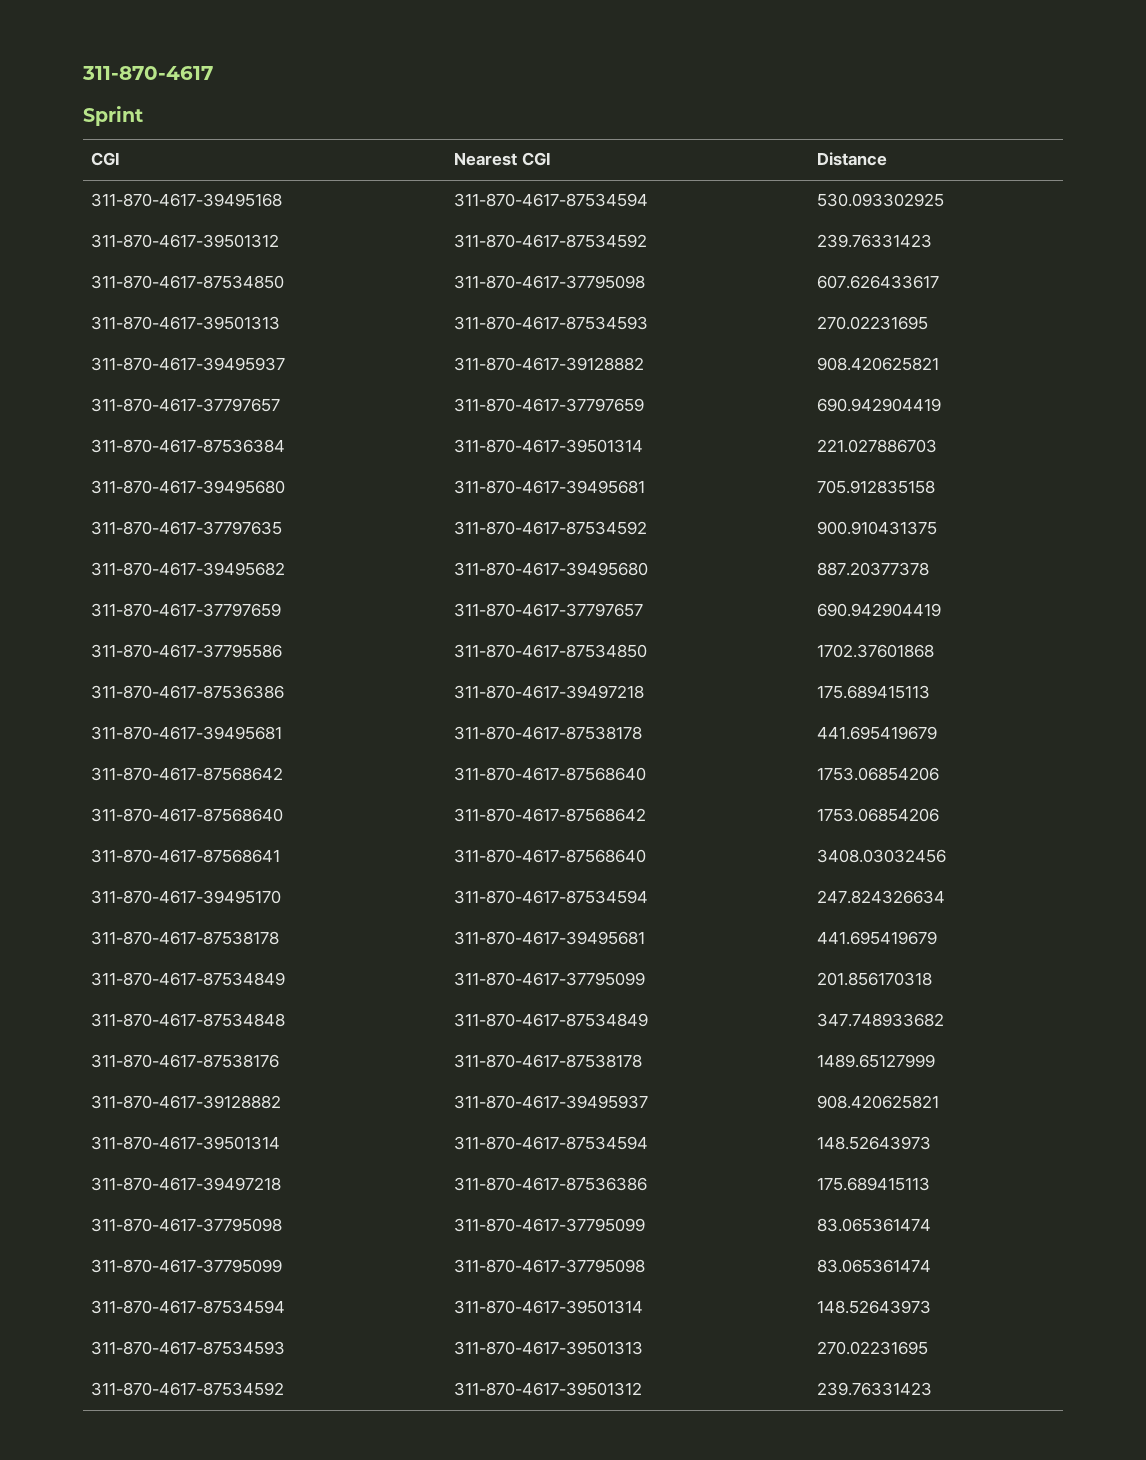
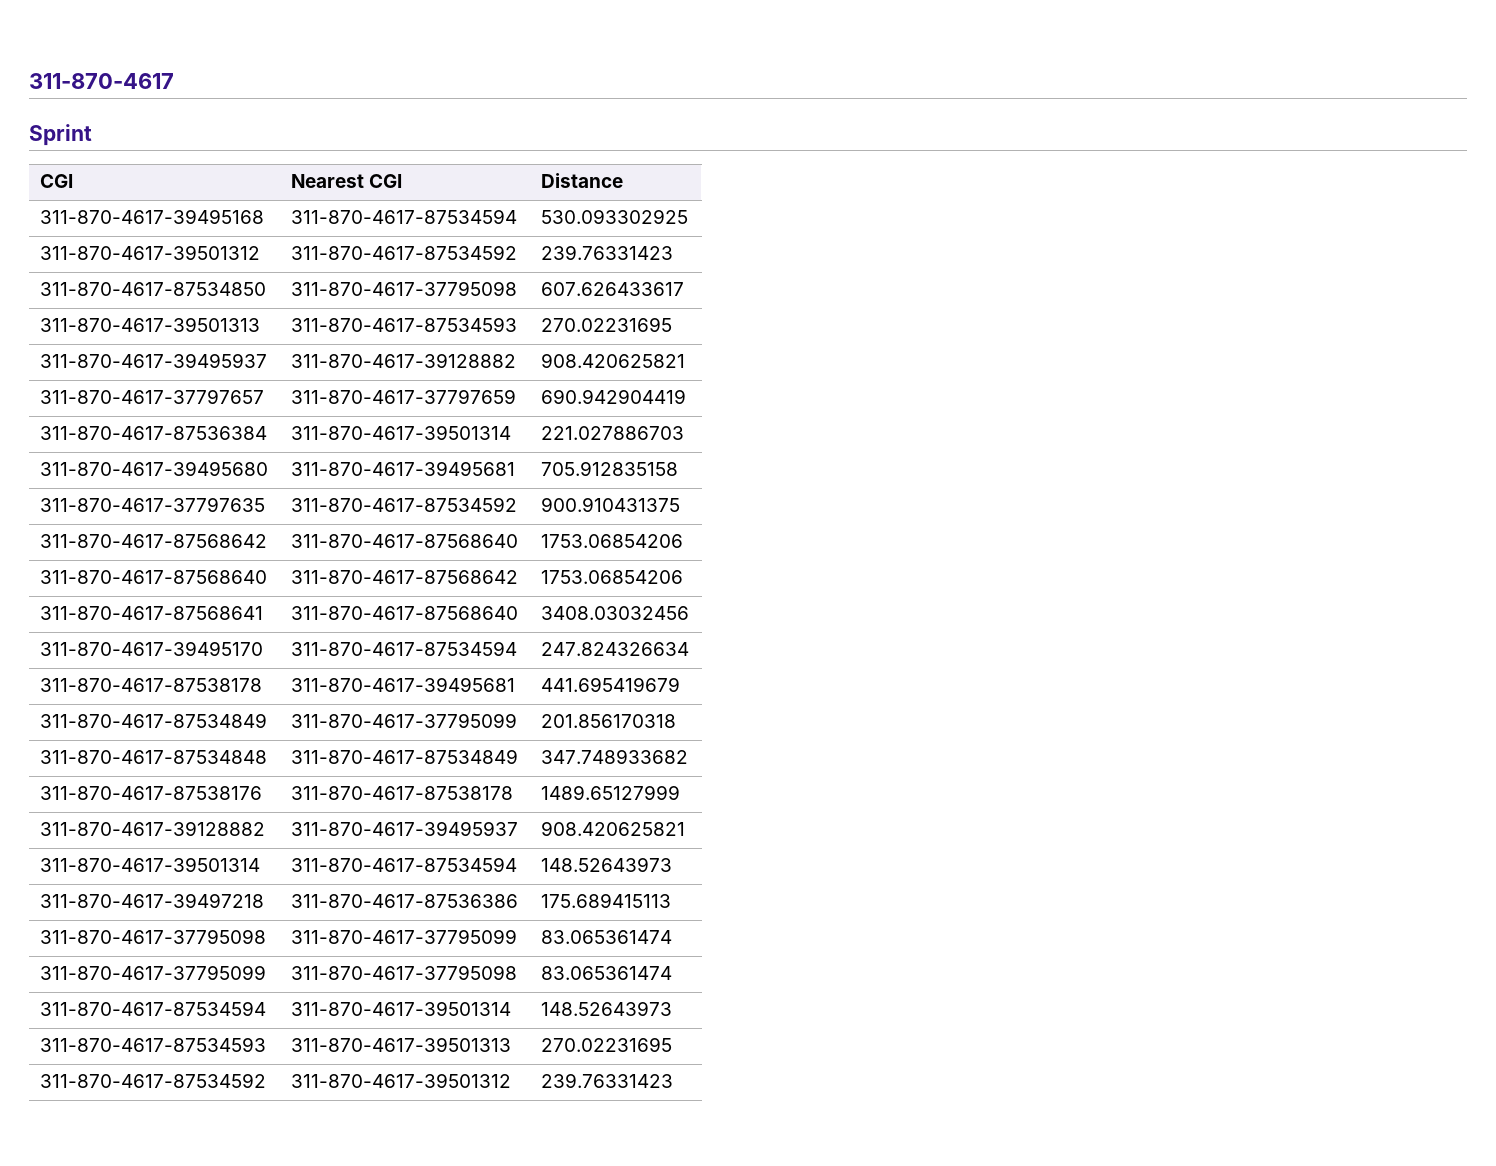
- 311-870-4617-39495682 | 311-870-4617-39495680 | 887.20377378
- 311-870-4617-37797659 | 311-870-4617-37797657 | 690.942904419
- 311-870-4617-37795586 | 311-870-4617-87534850 | 1702.37601868
- 311-870-4617-87536386 | 311-870-4617-39497218 | 175.689415113
- 311-870-4617-39495681 | 311-870-4617-87538178 | 441.695419679

